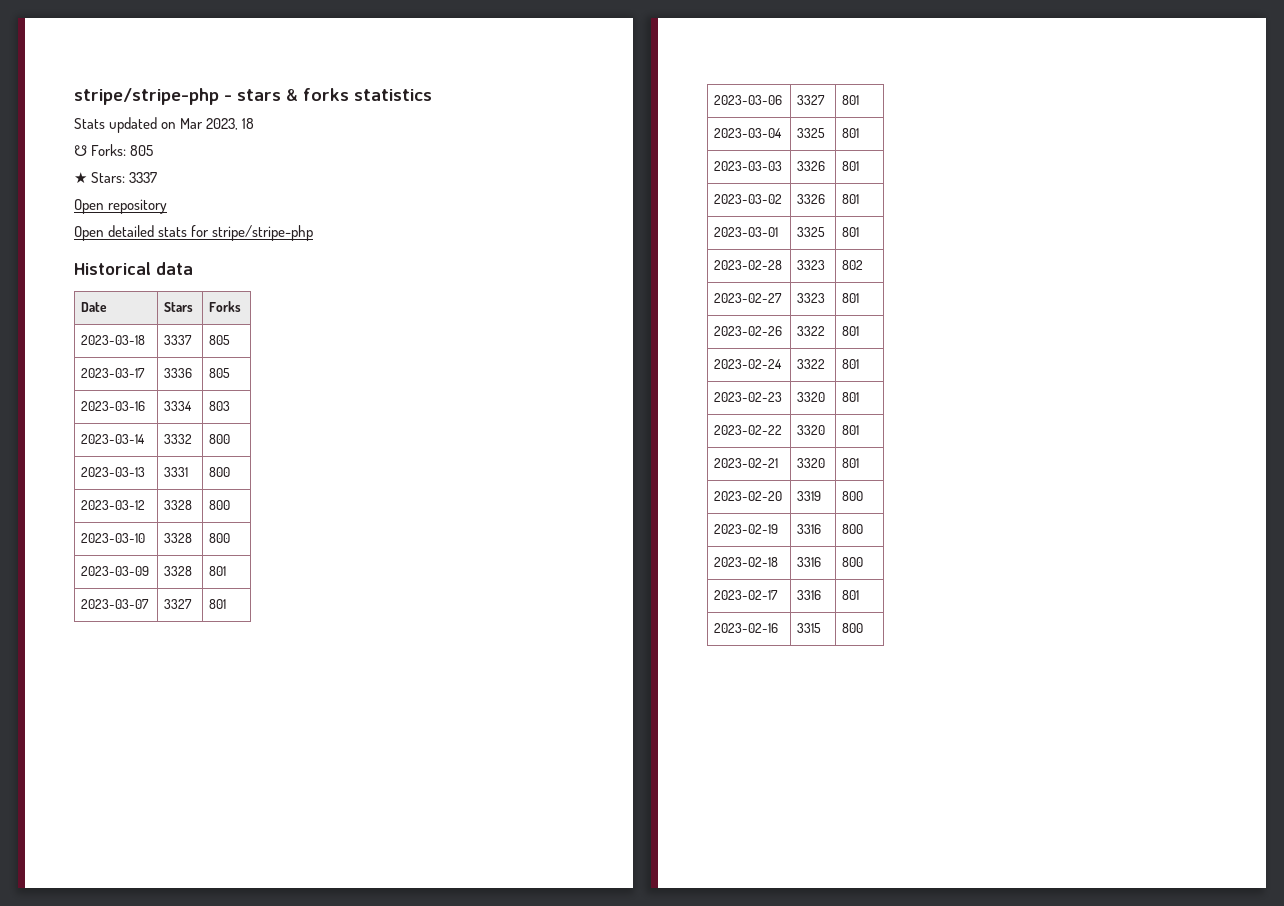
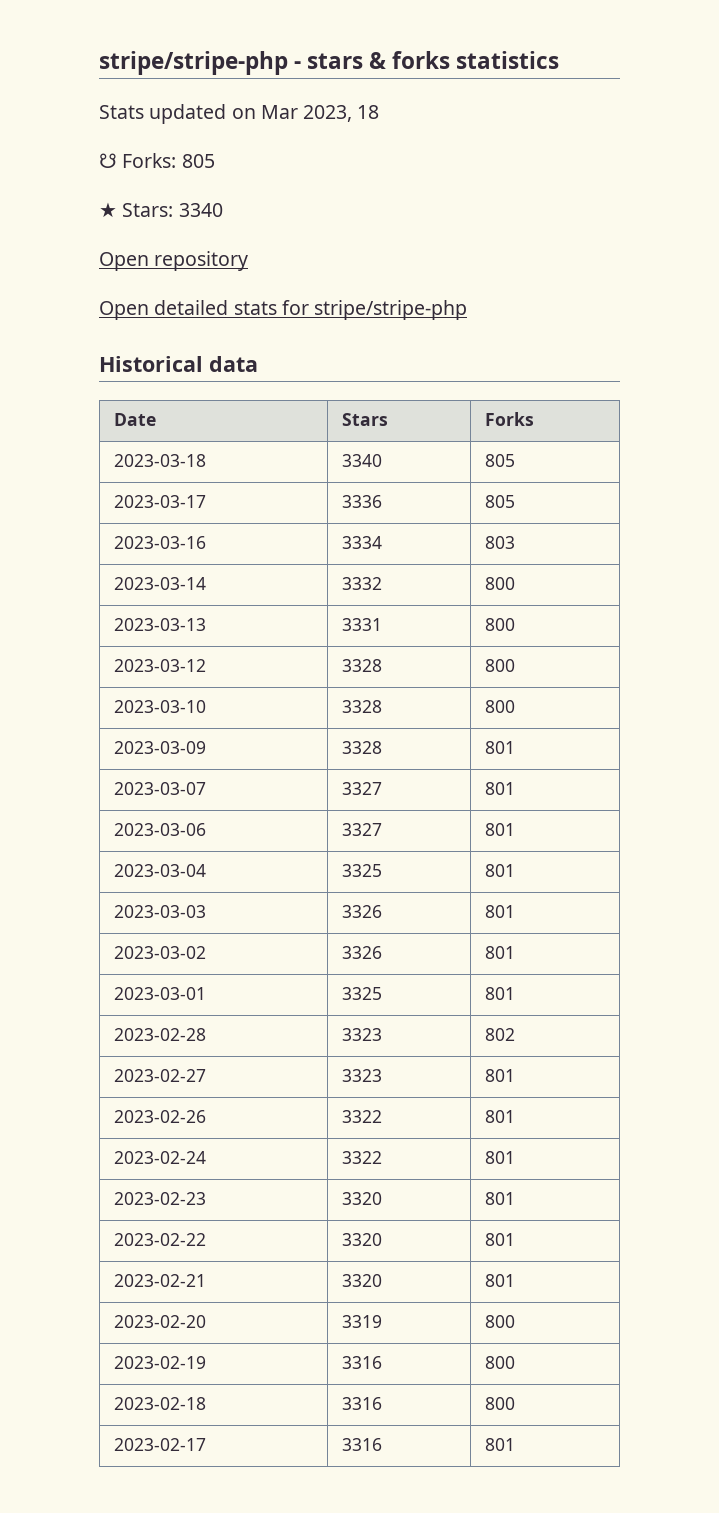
- ★ Stars: 3337
+ ★ Stars: 3340
- 2023-03-18 | 3337 | 805
+ 2023-03-18 | 3340 | 805
- 2023-02-16 | 3315 | 800

